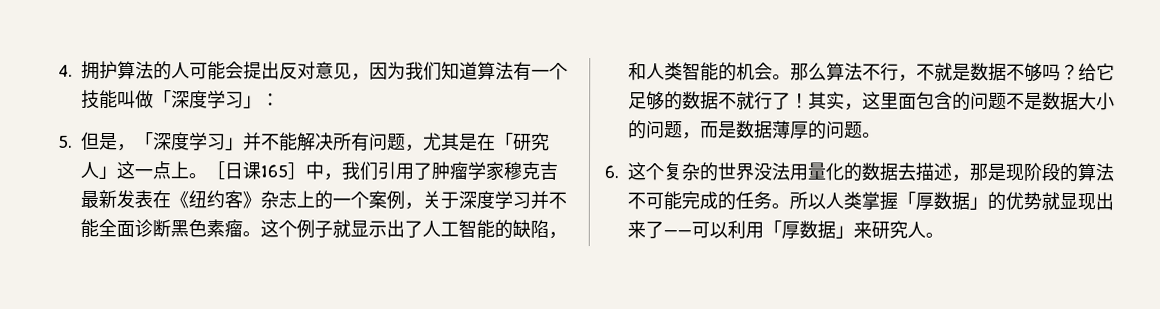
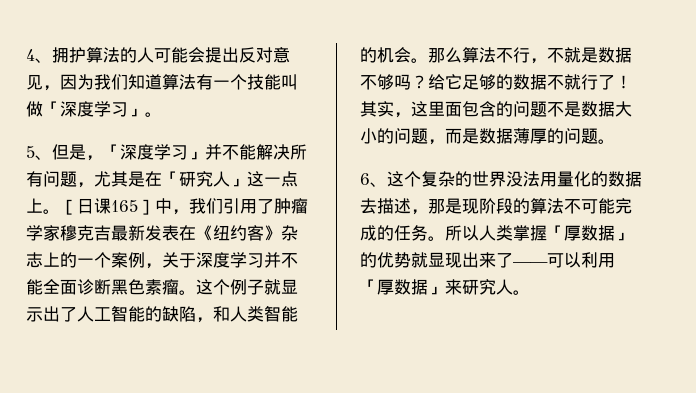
- 4.拥护算法的人可能会提出反对意见，因为我们知道算法有一个技能叫做「深度学习」：
- 5.但是，「深度学习」并不能解决所有问题，尤其是在「研究人」这一点上。
+ 4、拥护算法的人可能会提出反对意见，因为我们知道算法有一个技能叫做「深度学习」。
+ 5、但是，「深度学习」并不能解决所有问题，尤其是在「研究人」这一点上。
- 6.这个复杂的世界没法用量化的数据去描述，那是现阶段的算法不可能完成的任务。
+ 6、这个复杂的世界没法用量化的数据去描述，那是现阶段的算法不可能完成的任务。

